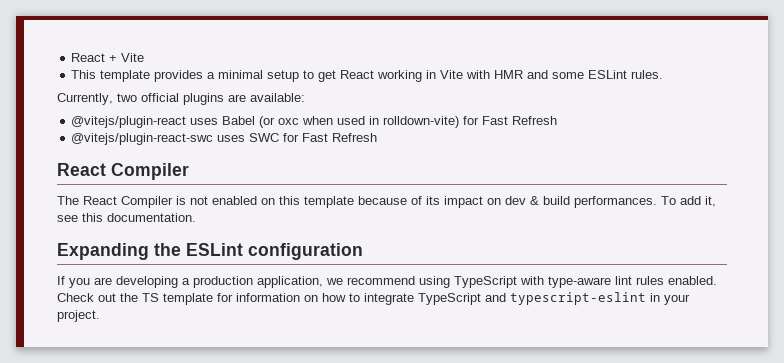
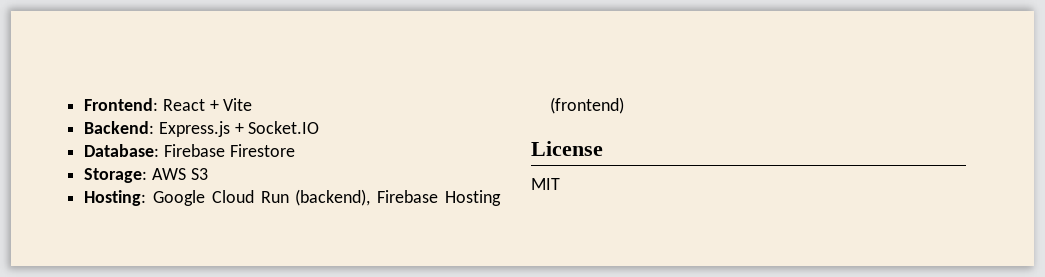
- React + Vite
+ Frontend: React + Vite
- This template provides a minimal setup to get React working in Vite with HMR and some ESLint rules.
- Currently, two official plugins are available:
- @vitejs/plugin-react uses Babel (or oxc when used in rolldown-vite) for Fast Refresh
- @vitejs/plugin-react-swc uses SWC for Fast Refresh
- React Compiler
- The React Compiler is not enabled on this template because of its impact on dev & build performances. To add it, see this documentation.
- Expanding the ESLint configuration
- If you are developing a production application, we recommend using TypeScript with type-aware lint rules enabled. Check out the TS template for information on how to integrate TypeScript and typescript-eslint in your project.
+ Backend: Express.js + Socket.IO
+ Database: Firebase Firestore
+ Storage: AWS S3
+ Hosting: Google Cloud Run (backend), Firebase Hosting (frontend)
+ License
+ MIT

